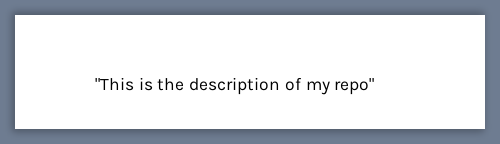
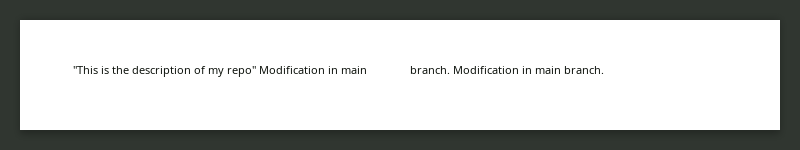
- "This is the description of my repo"
+ "This is the description of my repo" Modification in main branch. Modification in main branch.

